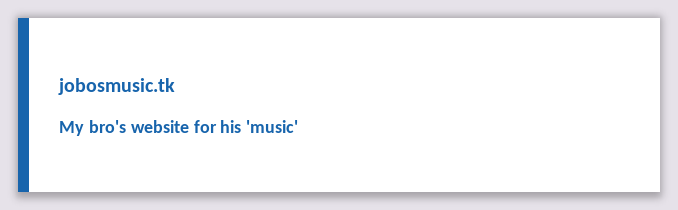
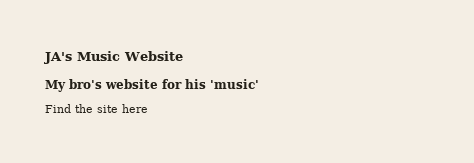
- jobosmusic.tk
+ JA's Music Website
+ Find the site here

